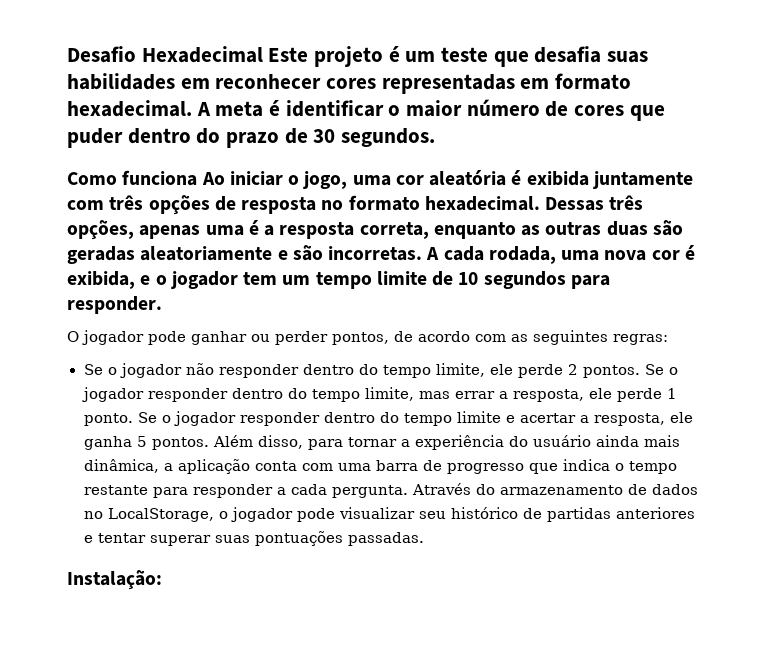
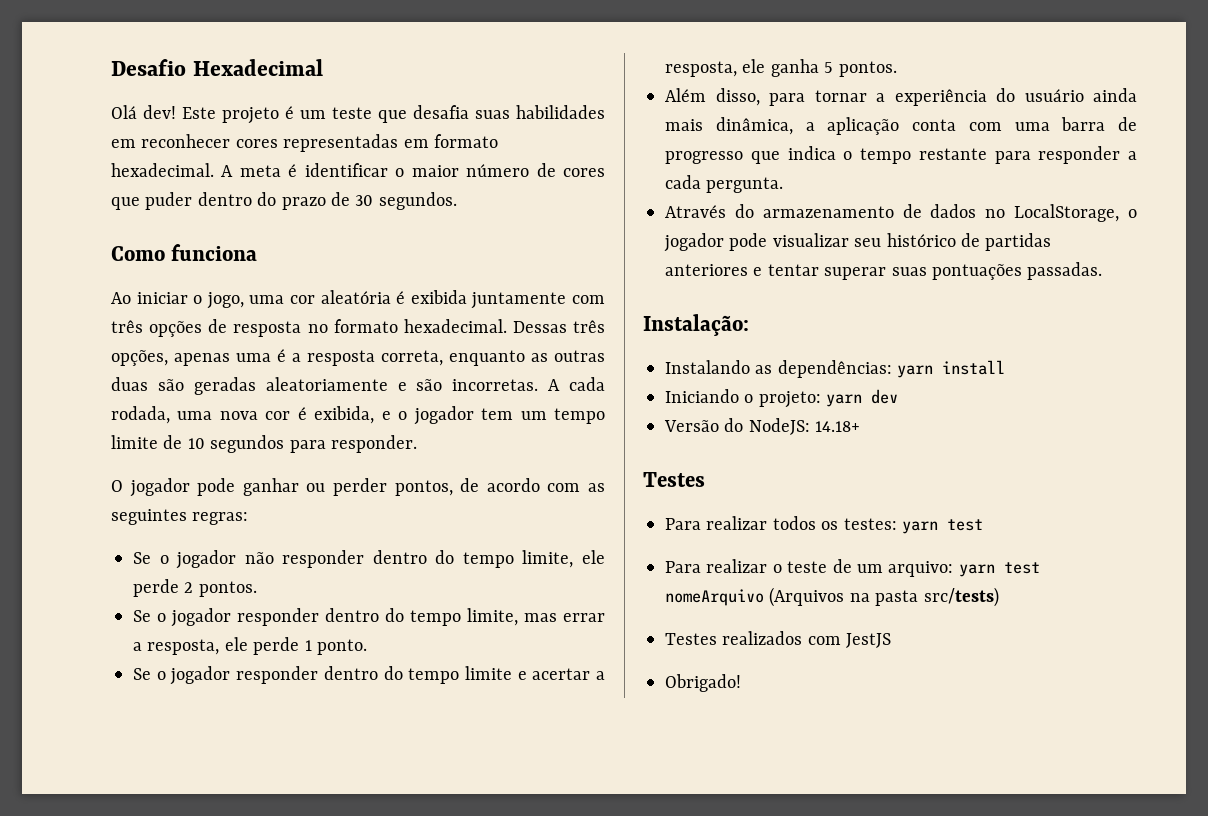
- Desafio Hexadecimal Este projeto é um teste que desafia suas habilidades em reconhecer cores representadas em formato hexadecimal.
+ Desafio Hexadecimal
+ Olá dev! Este projeto é um teste que desafia suas habilidades em reconhecer cores representadas em formato hexadecimal.
- Como funciona Ao iniciar o jogo, uma cor aleatória é exibida juntamente com três opções de resposta no formato hexadecimal.
+ Como funciona
+ Ao iniciar o jogo, uma cor aleatória é exibida juntamente com três opções de resposta no formato hexadecimal.
- Se o jogador não responder dentro do tempo limite, ele perde 2 pontos. Se o jogador responder dentro do tempo limite, mas errar a resposta, ele perde 1 ponto. Se o jogador responder dentro do tempo limite e acertar a resposta, ele ganha 5 pontos. Além disso, para tornar a experiência do usuário ainda mais dinâmica, a aplicação conta com uma barra de progresso que indica o tempo restante para responder a cada pergunta. Através do armazenamento de dados no LocalStorage, o jogador pode visualizar seu histórico de partidas anteriores e tentar superar suas pontuações passadas.
+ Se o jogador não responder dentro do tempo limite, ele perde 2 pontos.
+ Se o jogador responder dentro do tempo limite, mas errar a resposta, ele perde 1 ponto.
+ Se o jogador responder dentro do tempo limite e acertar a resposta, ele ganha 5 pontos.
+ Além disso, para tornar a experiência do usuário ainda mais dinâmica, a aplicação conta com uma barra de progresso que indica o tempo restante para responder a cada pergunta.
+ Através do armazenamento de dados no LocalStorage, o jogador pode visualizar seu histórico de partidas anteriores e tentar superar suas pontuações passadas.
+ Instalando as dependências: yarn install
+ Iniciando o projeto: yarn dev
+ Versão do NodeJS: 14.18+
+ Testes
+ Para realizar todos os testes: yarn test
+ Para realizar o teste de um arquivo: yarn test nomeArquivo (Arquivos na pasta src/tests)
+ Testes realizados com JestJS
+ Obrigado!

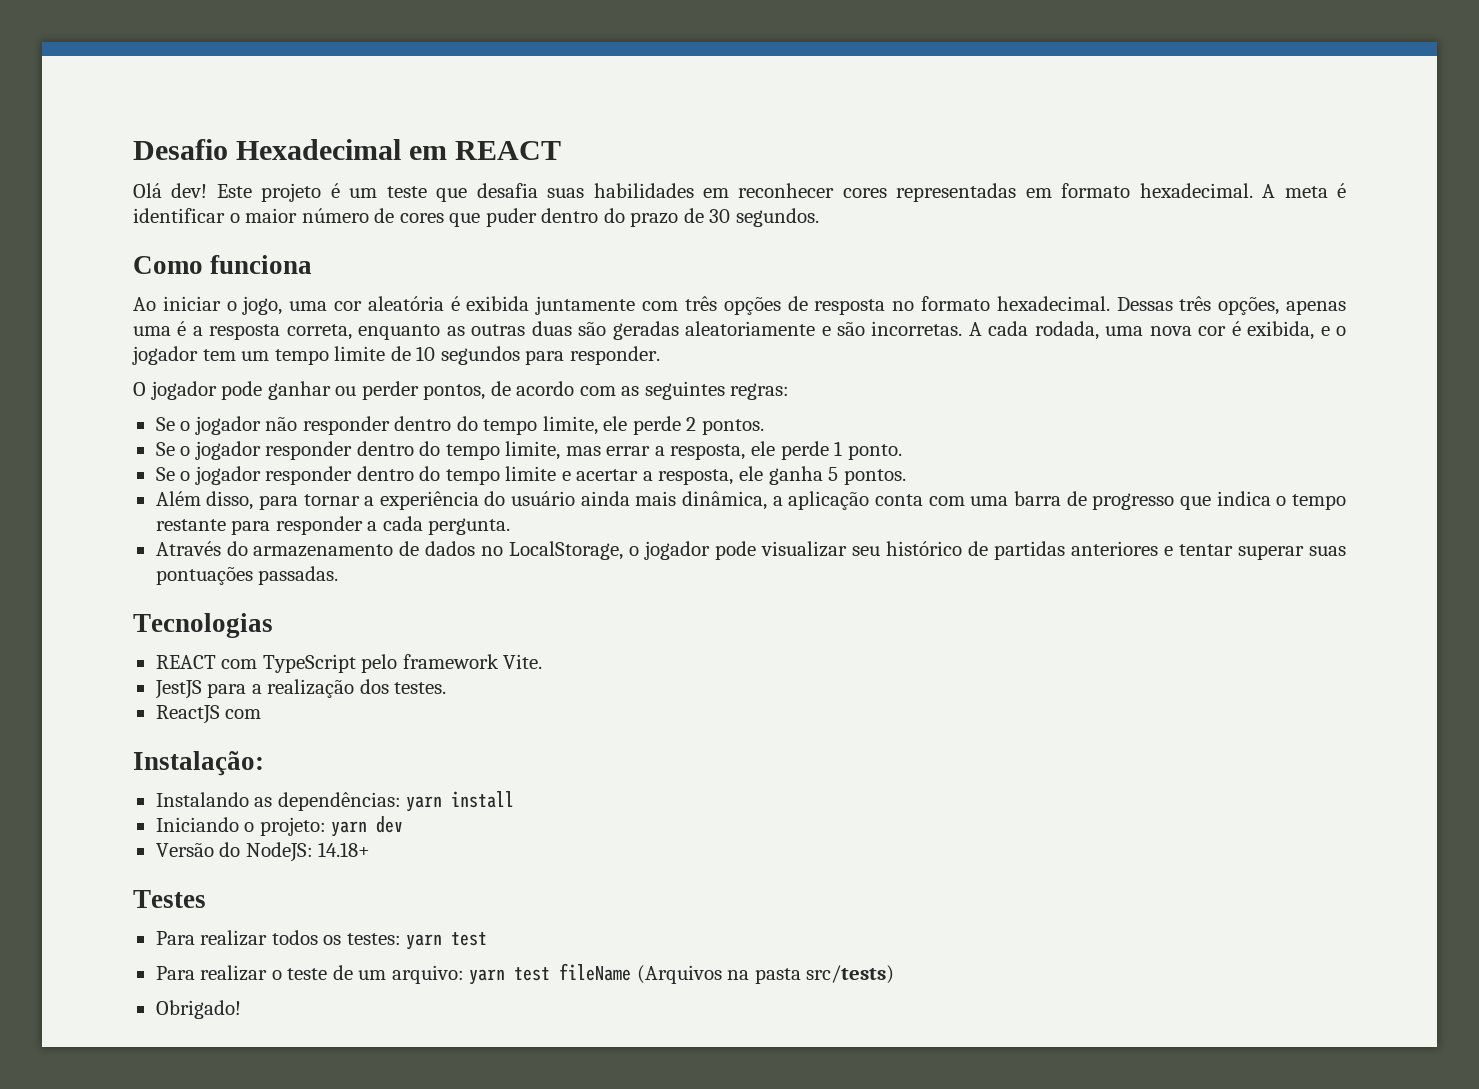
- Desafio Hexadecimal
+ Desafio Hexadecimal em REACT
+ Tecnologias
+ REACT com TypeScript pelo framework Vite.
+ JestJS para a realização dos testes.
+ ReactJS com
- Para realizar o teste de um arquivo: yarn test nomeArquivo (Arquivos na pasta src/tests)
+ Para realizar o teste de um arquivo: yarn test fileName (Arquivos na pasta src/tests)
- Testes realizados com JestJS

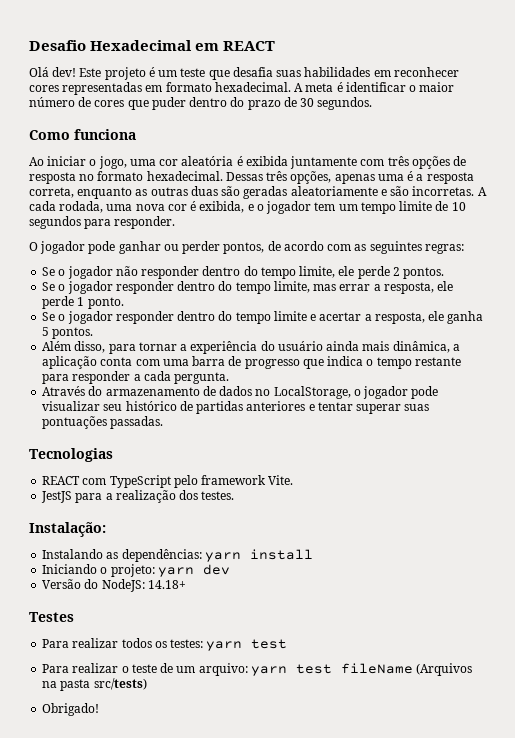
- ReactJS com

